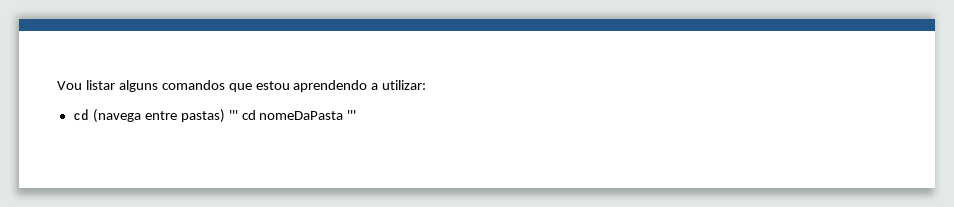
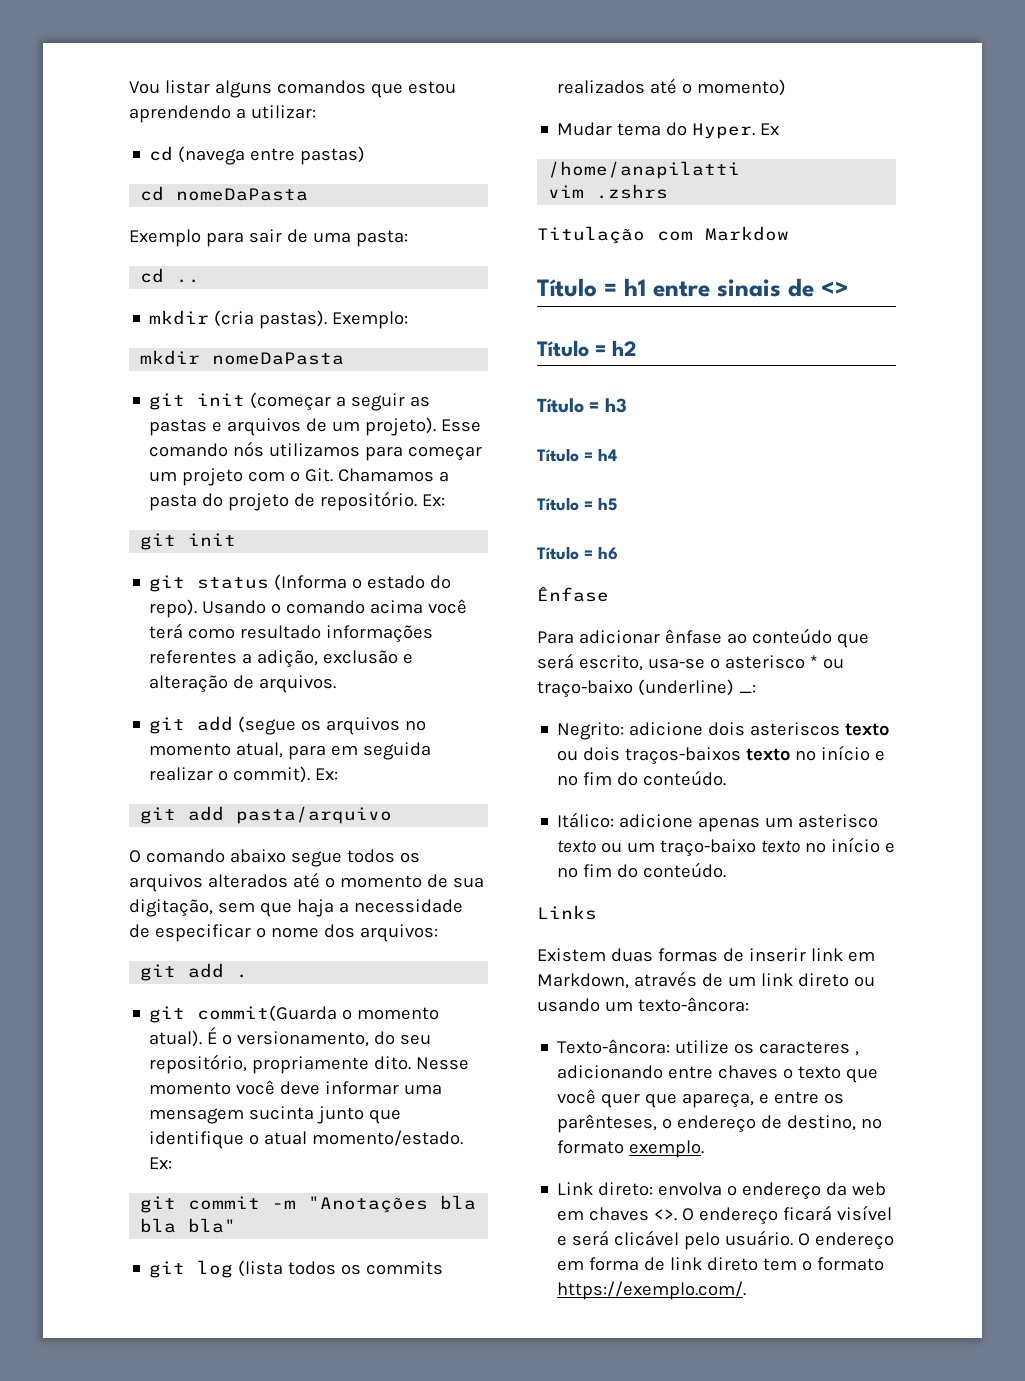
- cd (navega entre pastas) ''' cd nomeDaPasta '''
+ cd (navega entre pastas)
+ cd nomeDaPasta
+ Exemplo para sair de uma pasta:
+ cd ..
+ mkdir (cria pastas). Exemplo:
+ mkdir nomeDaPasta
+ git init (começar a seguir as pastas e arquivos de um projeto). Esse comando nós utilizamos para começar um projeto com o Git. Chamamos a pasta do projeto de repositório. Ex:
+ git init
+ git status (Informa o estado do repo). Usando o comando acima você terá como resultado informações referentes a adição, exclusão e alteração de arquivos.
+ git add (segue os arquivos no momento atual, para em seguida realizar o commit). Ex:
+ git add pasta/arquivo
+ O comando abaixo segue todos os arquivos alterados até o momento de sua digitação, sem que haja a necessidade de especificar o nome dos arquivos:
+ git add .
+ git commit(Guarda o momento atual). É o versionamento, do seu repositório, propriamente dito. Nesse momento você deve informar uma mensagem sucinta junto que identifique o atual momento/estado. Ex:
+ git commit -m "Anotações bla bla bla"
+ git log (lista todos os commits realizados até o momento)
+ Mudar tema do Hyper. Ex
+ /home/anapilatti
+ vim .zshrs
+ Titulação com Markdow
+ Título = h1 entre sinais de <>
+ Título = h2
+ Título = h3
+ Título = h4
+ Título = h5
+ Título = h6
+ Ênfase
+ Para adicionar ênfase ao conteúdo que será escrito, usa-se o asterisco * ou traço-baixo (underline) _:
+ Negrito: adicione dois asteriscos texto ou dois traços-baixos texto no início e no fim do conteúdo.
+ Itálico: adicione apenas um asterisco texto ou um traço-baixo texto no início e no fim do conteúdo.
+ Links
+ Existem duas formas de inserir link em Markdown, através de um link direto ou usando um texto-âncora:
+ Texto-âncora: utilize os caracteres , adicionando entre chaves o texto que você quer que apareça, e entre os parênteses, o endereço de destino, no formato exemplo.
+ Link direto: envolva o endereço da web em chaves <>. O endereço ficará visível e será clicável pelo usuário. O endereço em forma de link direto tem o formato https://exemplo.com/.

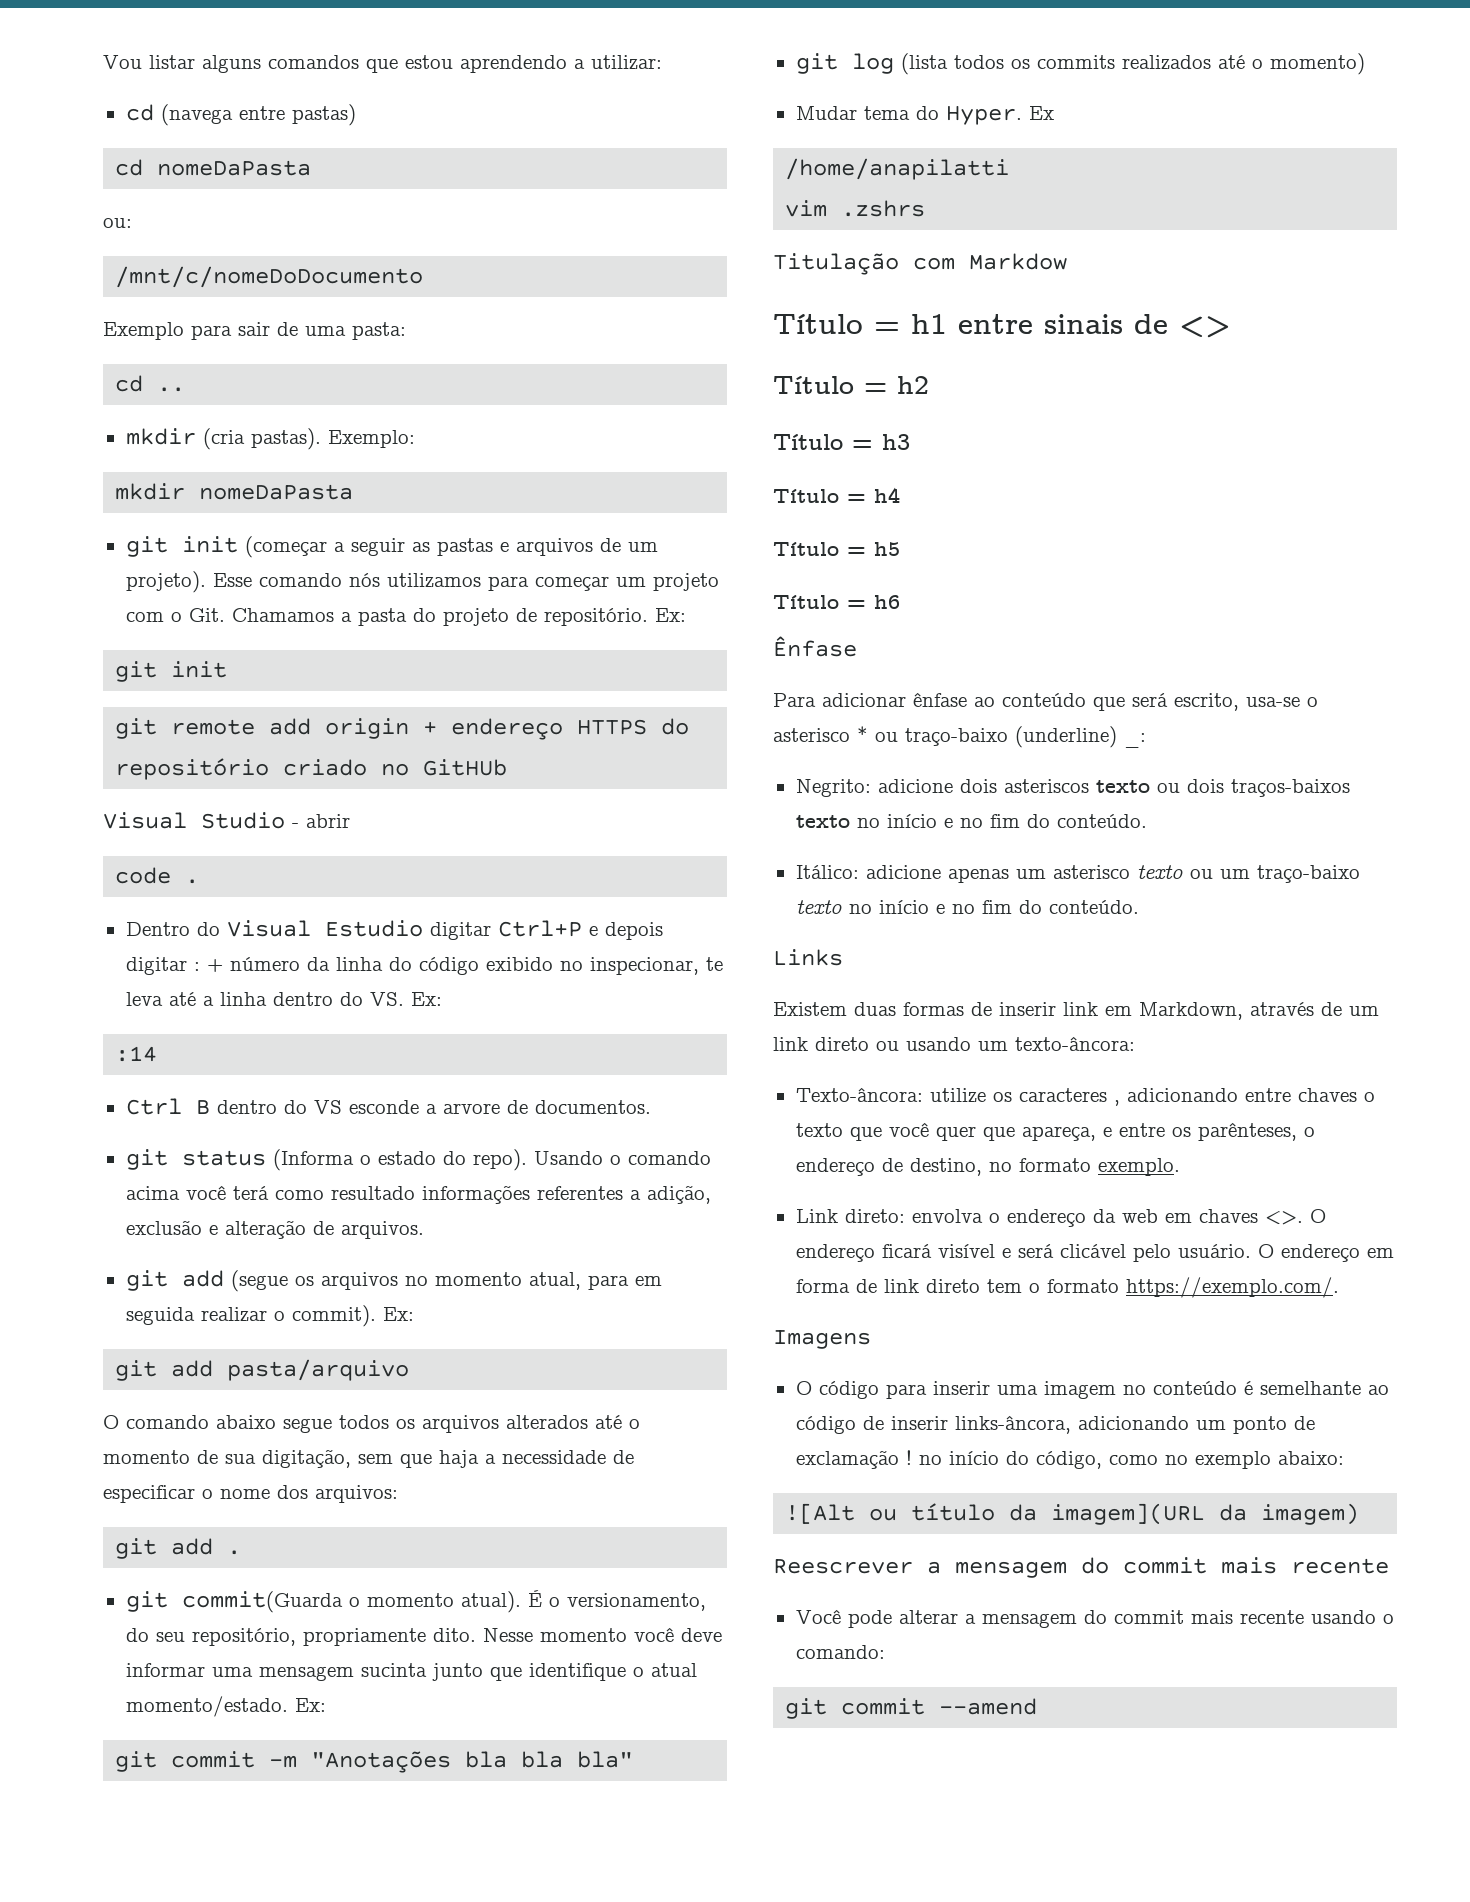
+ ou:
+ /mnt/c/nomeDoDocumento
+ git remote add origin + endereço HTTPS do repositório criado no GitHUb
+ Visual Studio - abrir
+ code .
+ Dentro do Visual Estudio digitar Ctrl+P e depois digitar : + número da linha do código exibido no inspecionar, te leva até a linha dentro do VS. Ex:
+ :14
+ Ctrl B dentro do VS esconde a arvore de documentos.
+ Imagens
+ O código para inserir uma imagem no conteúdo é semelhante ao código de inserir links-âncora, adicionando um ponto de exclamação ! no início do código, como no exemplo abaixo:
+ ![Alt ou título da imagem](URL da imagem)
+ Reescrever a mensagem do commit mais recente
+ Você pode alterar a mensagem do commit mais recente usando o comando:
+ git commit --amend

